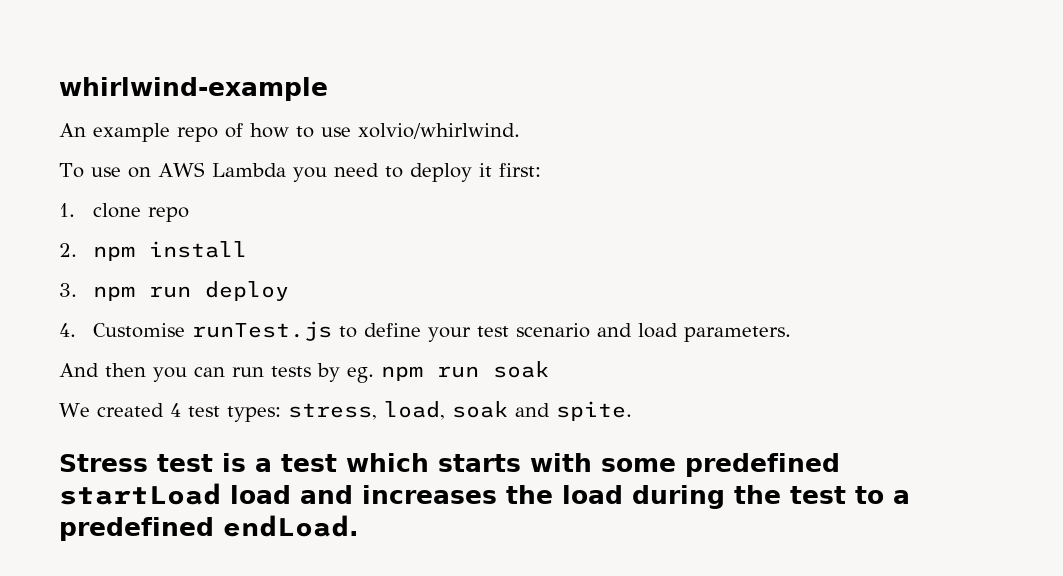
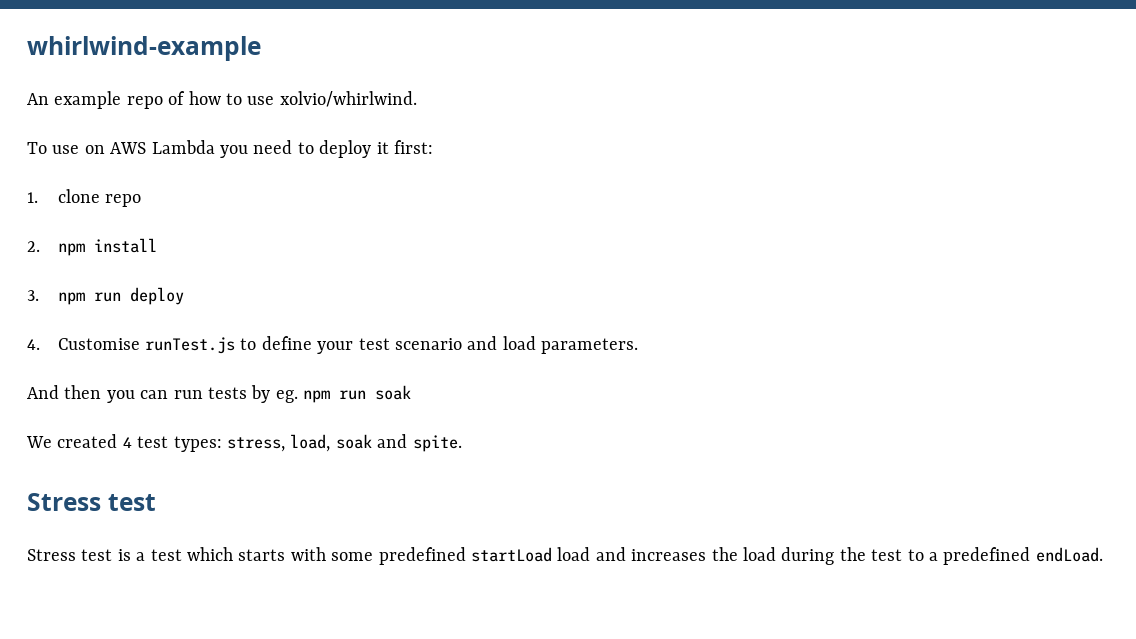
  We created 4 test types: stress, load, soak and spite.
+ Stress test

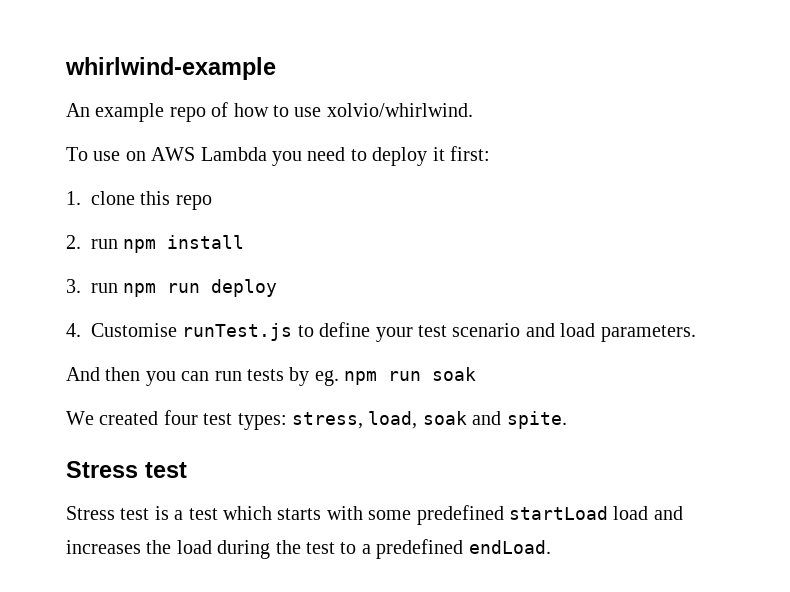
- 1. clone repo
+ 1. clone this repo
- 2. npm install
+ 2. run npm install
- 3. npm run deploy
+ 3. run npm run deploy
- We created 4 test types: stress, load, soak and spite.
+ We created four test types: stress, load, soak and spite.

